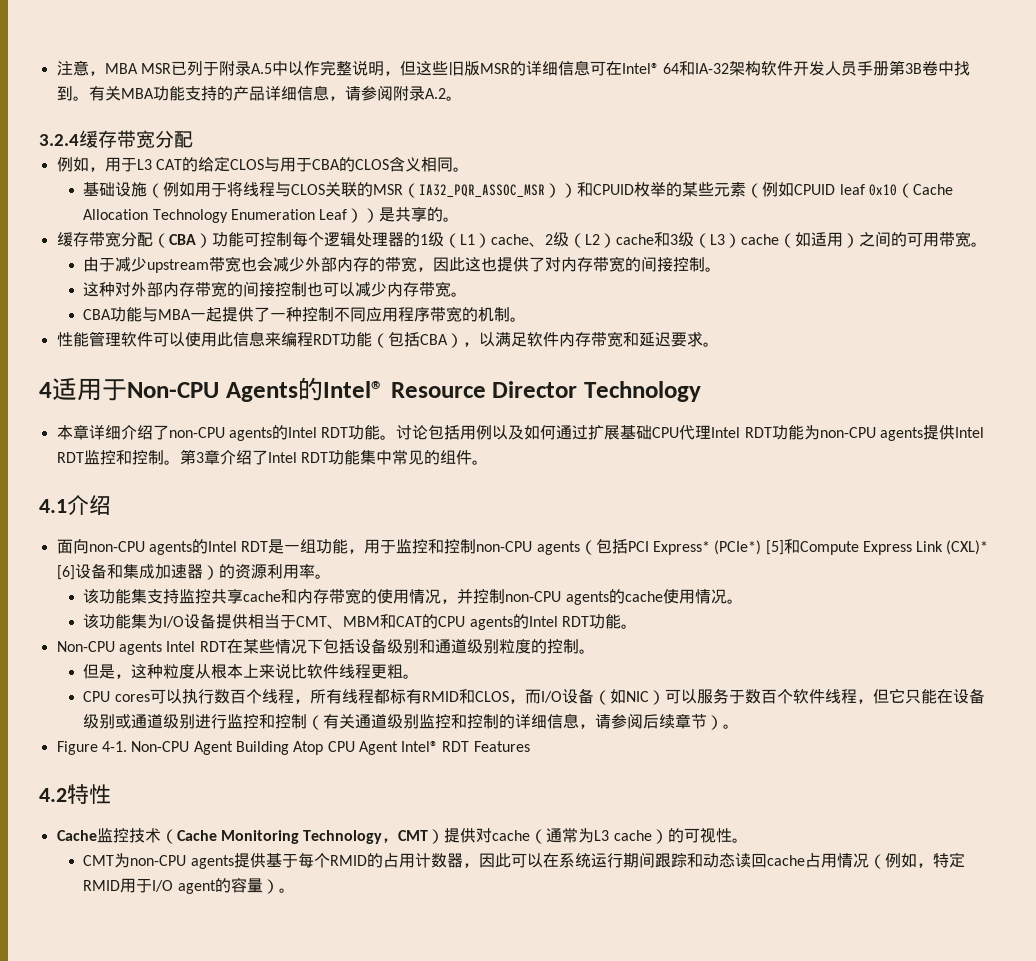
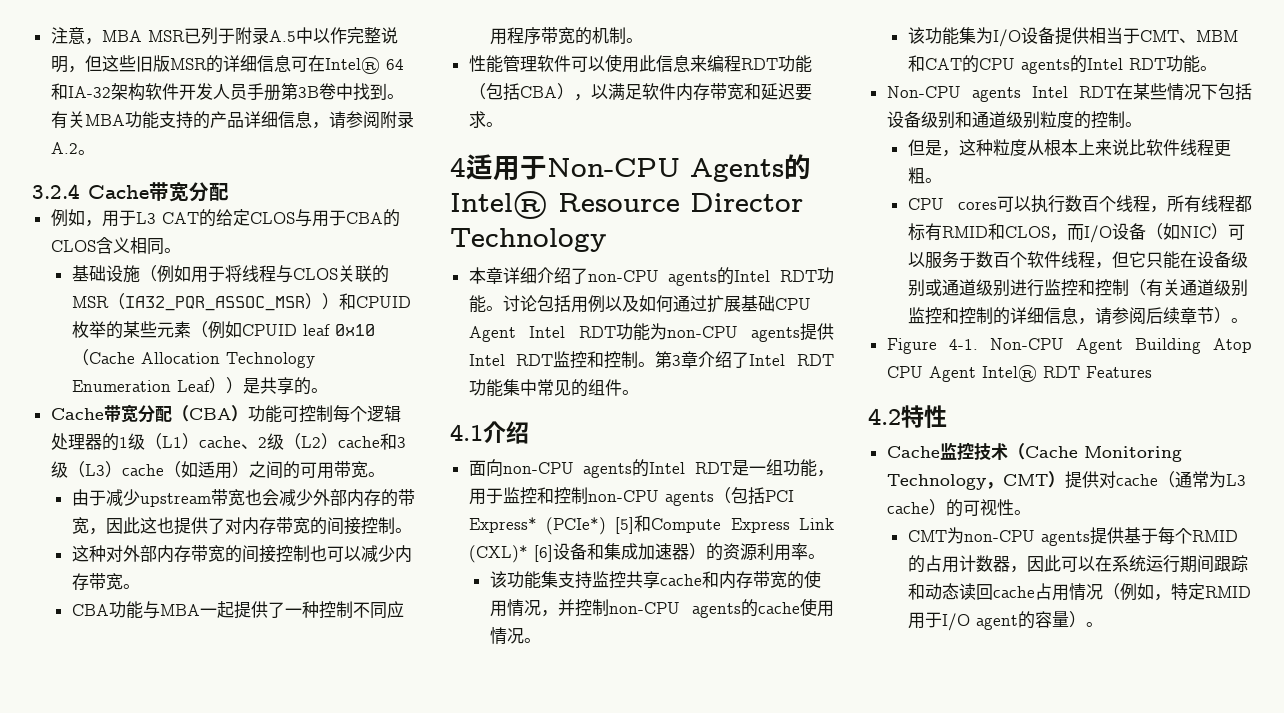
- 3.2.4缓存带宽分配
+ 3.2.4 Cache带宽分配
- 缓存带宽分配（CBA）功能可控制每个逻辑处理器的1级（L1）cache、2级（L2）cache和3级（L3）cache（如适用）之间的可用带宽。
+ Cache带宽分配（CBA）功能可控制每个逻辑处理器的1级（L1）cache、2级（L2）cache和3级（L3）cache（如适用）之间的可用带宽。
- 讨论包括用例以及如何通过扩展基础CPU代理Intel RDT功能为non-CPU agents提供Intel RDT监控和控制。
+ 讨论包括用例以及如何通过扩展基础CPU Agent Intel RDT功能为non-CPU agents提供Intel RDT监控和控制。

